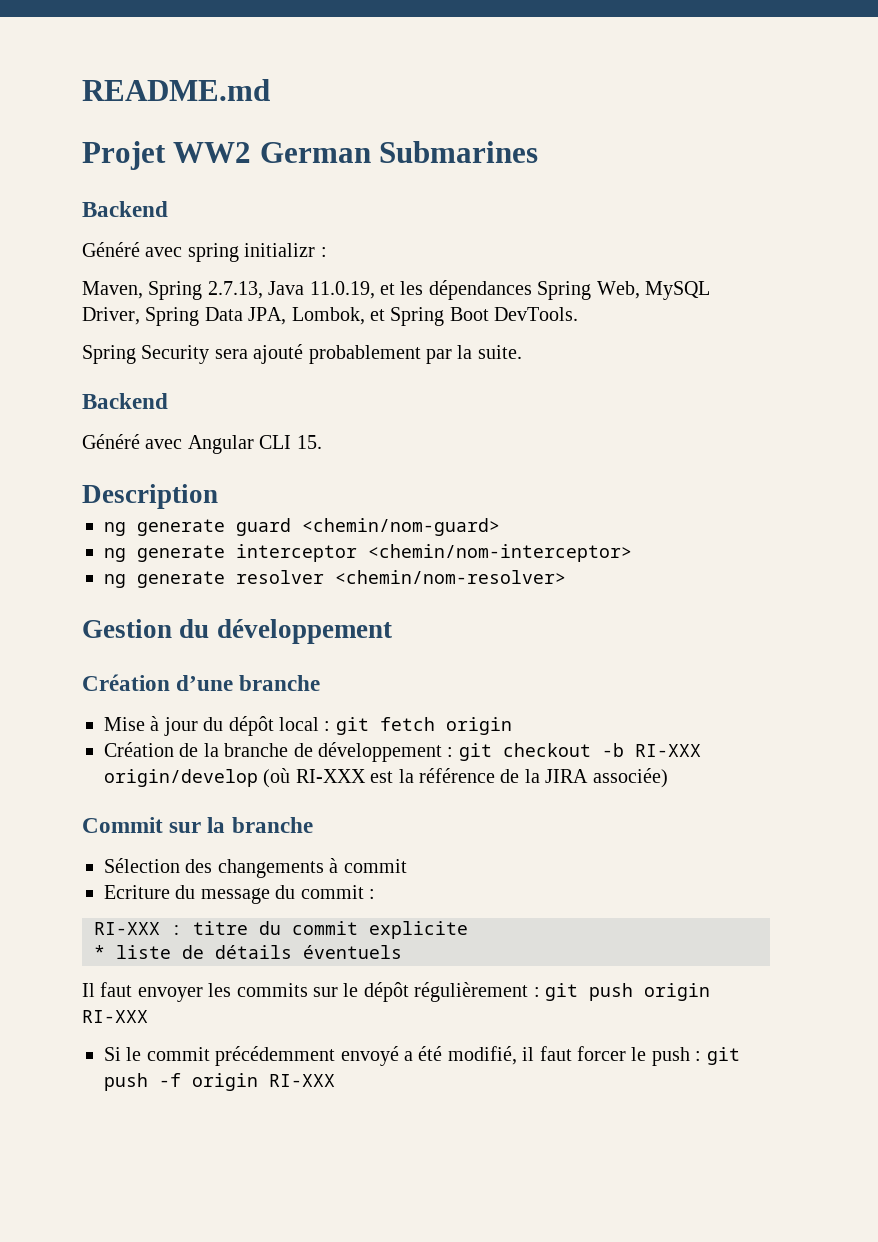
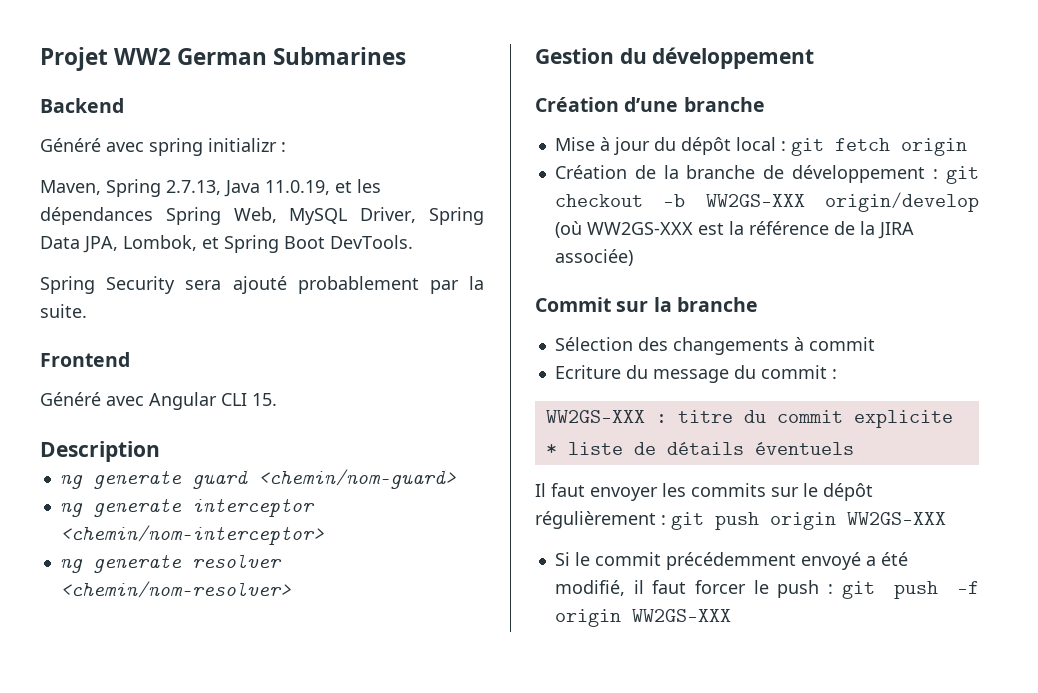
- README.md
  Spring Security sera ajouté probablement par la suite.
- Backend
+ Frontend
- Création de la branche de développement : git checkout -b RI-XXX origin/develop (où RI-XXX est la référence de la JIRA associée)
+ Création de la branche de développement : git checkout -b WW2GS-XXX origin/develop (où WW2GS-XXX est la référence de la JIRA associée)
- RI-XXX : titre du commit explicite
+ WW2GS-XXX : titre du commit explicite
- Il faut envoyer les commits sur le dépôt régulièrement : git push origin RI-XXX
+ Il faut envoyer les commits sur le dépôt régulièrement : git push origin WW2GS-XXX
- Si le commit précédemment envoyé a été modifié, il faut forcer le push : git push -f origin RI-XXX
+ Si le commit précédemment envoyé a été modifié, il faut forcer le push : git push -f origin WW2GS-XXX

